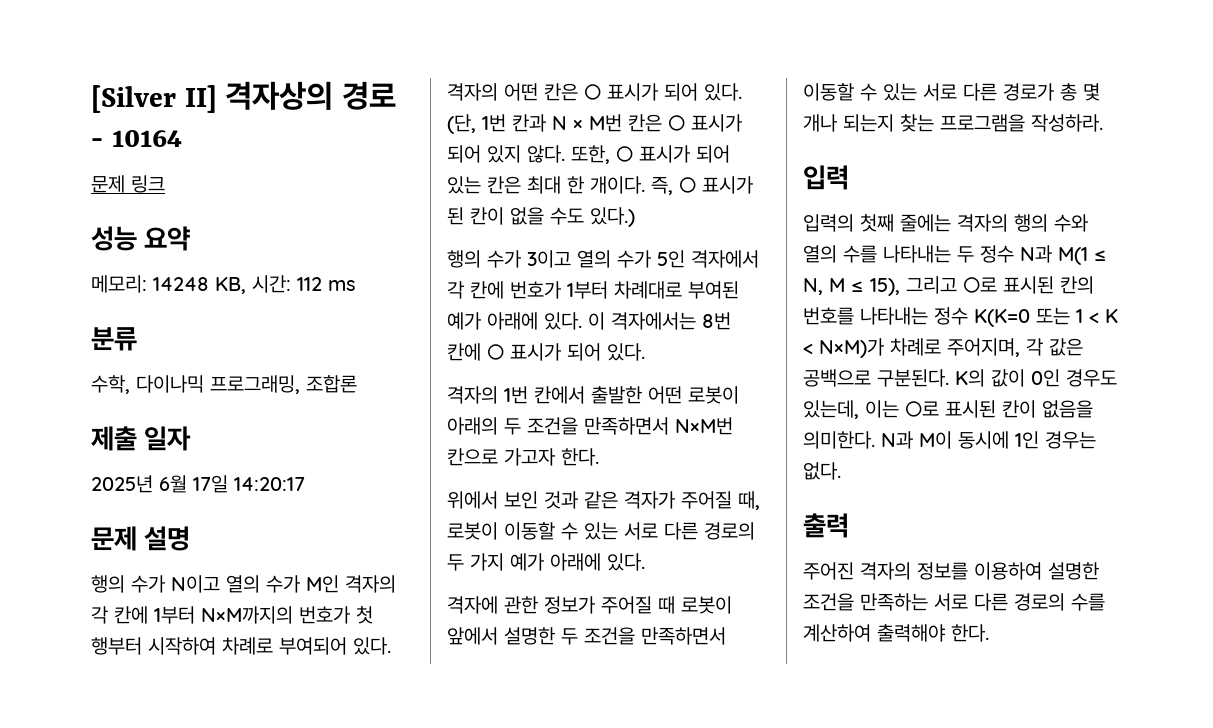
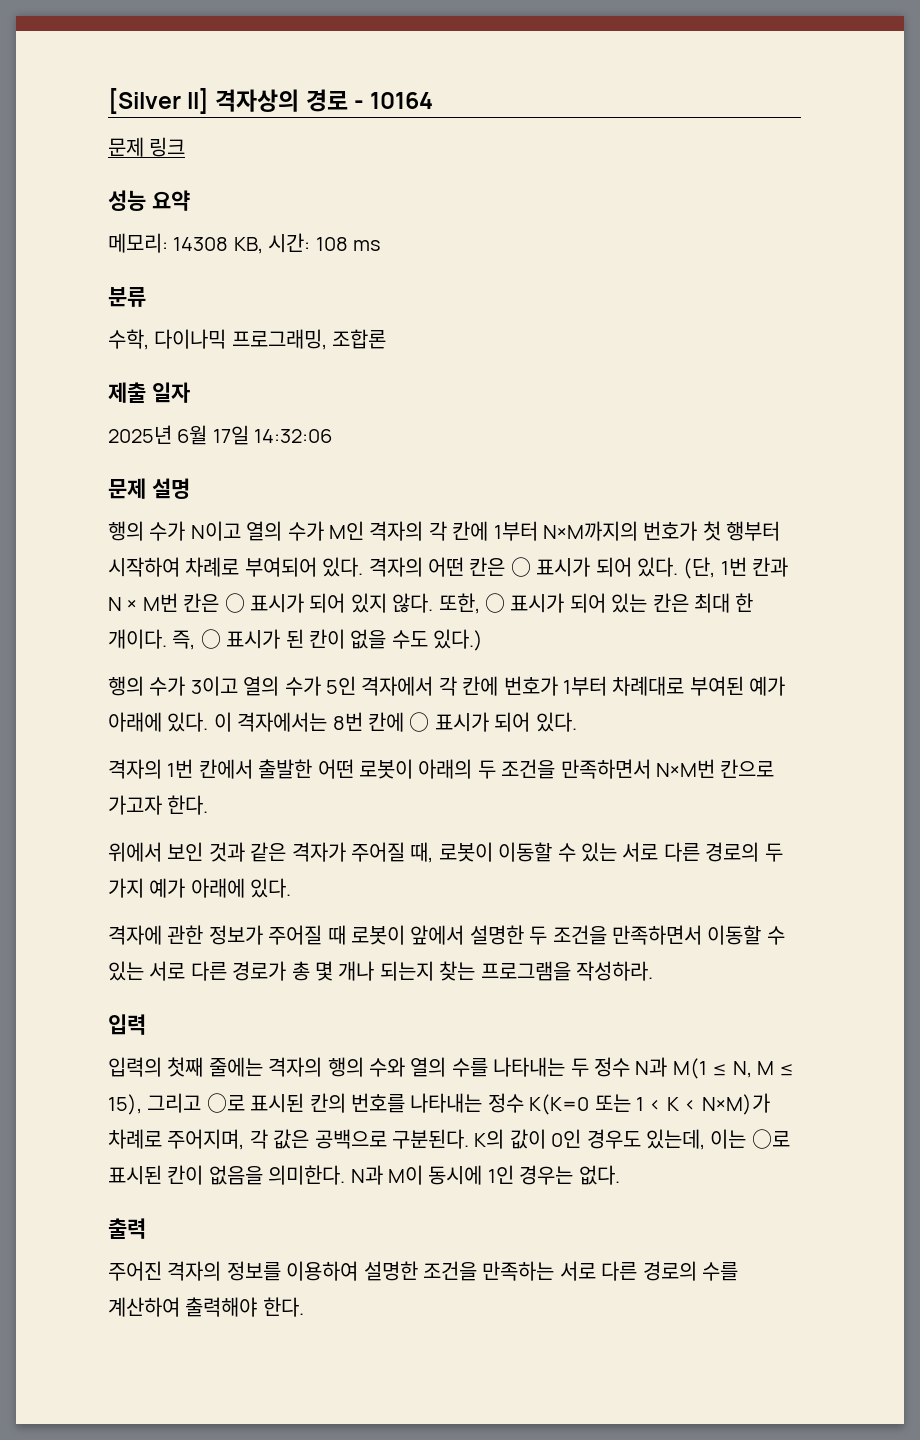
- 메모리: 14248 KB, 시간: 112 ms
+ 메모리: 14308 KB, 시간: 108 ms
- 2025년 6월 17일 14:20:17
+ 2025년 6월 17일 14:32:06

